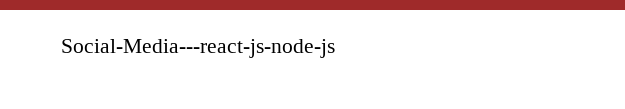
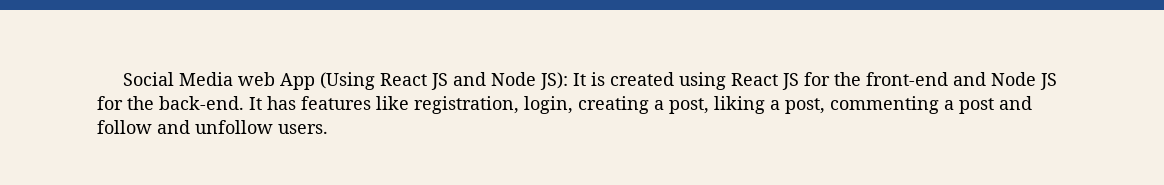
- Social-Media---react-js-node-js
+ Social Media web App (Using React JS and Node JS): It is created using React JS for the front-end and Node JS for the back-end. It has features like registration, login, creating a post, liking a post, commenting a post and follow and unfollow users.

